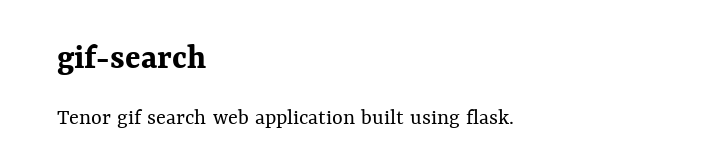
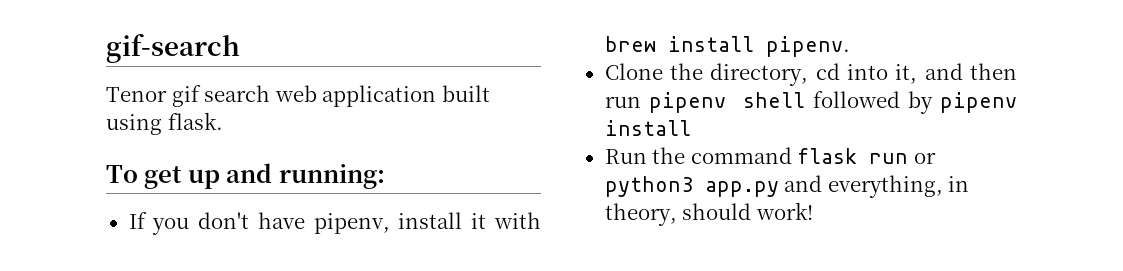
+ To get up and running:
+ If you don't have pipenv, install it with brew install pipenv.
+ Clone the directory, cd into it, and then run pipenv shell followed by pipenv install
+ Run the command flask run or python3 app.py and everything, in theory, should work!

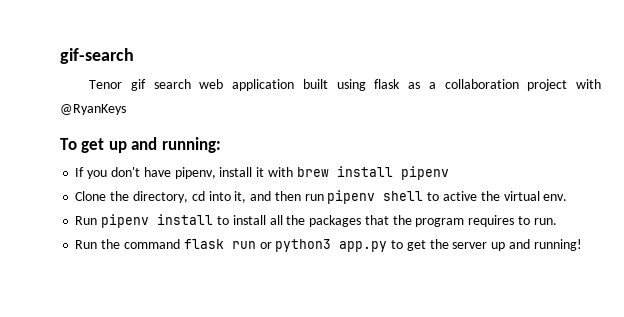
- Tenor gif search web application built using flask.
+ Tenor gif search web application built using flask as a collaboration project with @RyanKeys
- If you don't have pipenv, install it with brew install pipenv.
+ If you don't have pipenv, install it with brew install pipenv
- Clone the directory, cd into it, and then run pipenv shell followed by pipenv install
+ Clone the directory, cd into it, and then run pipenv shell to active the virtual env.
+ Run pipenv install to install all the packages that the program requires to run.
- Run the command flask run or python3 app.py and everything, in theory, should work!
+ Run the command flask run or python3 app.py to get the server up and running!

